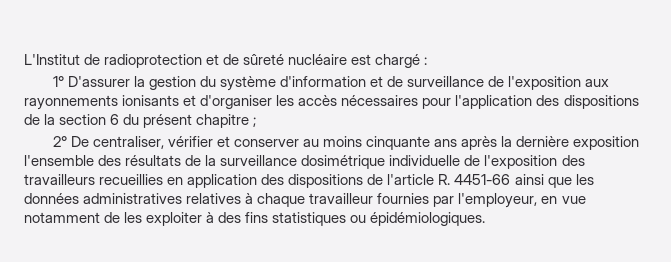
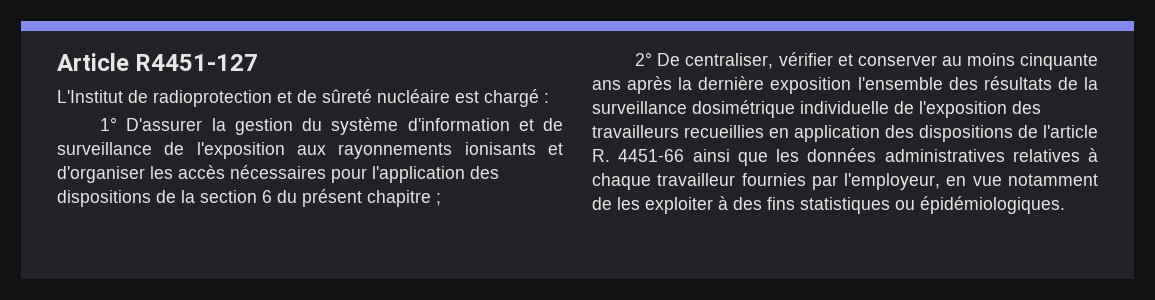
+ Article R4451-127

